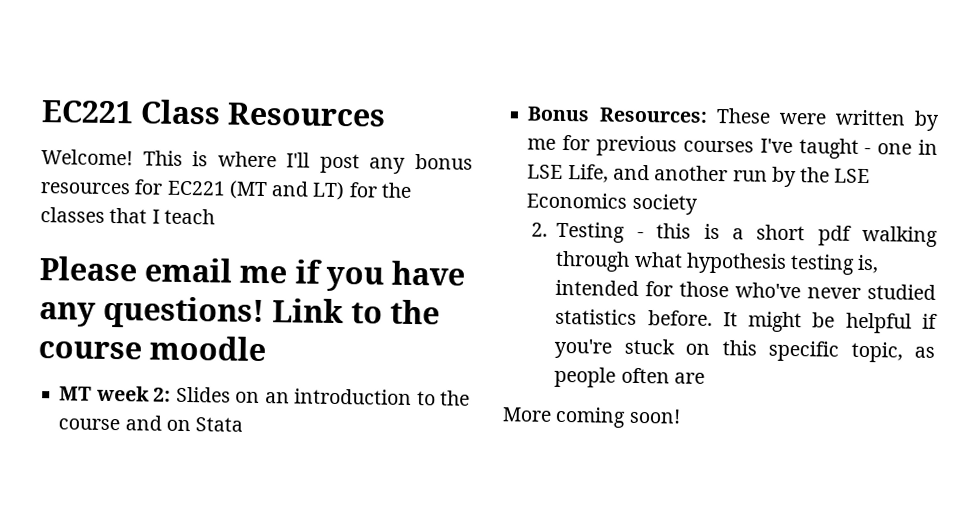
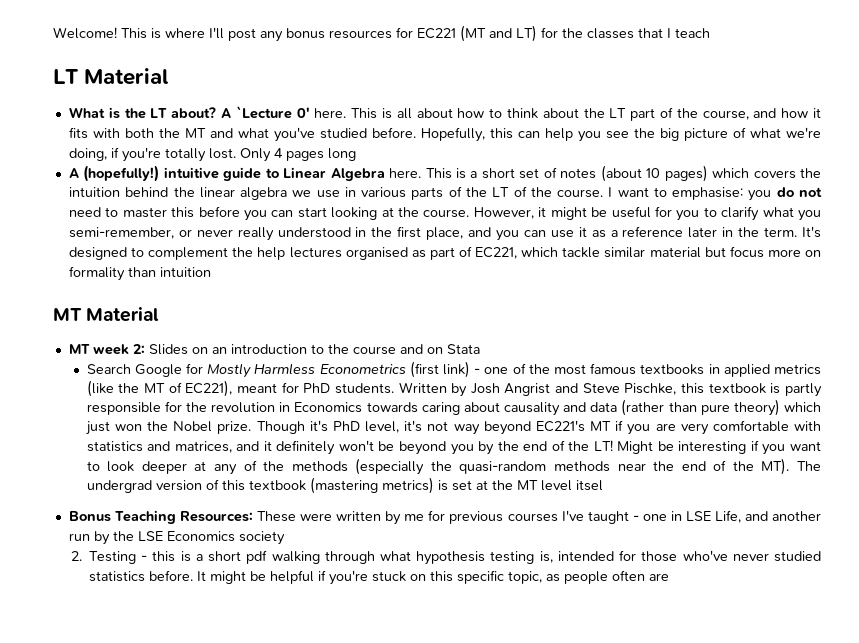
- EC221 Class Resources
- Please email me if you have any questions! Link to the course moodle
+ LT Material
+ What is the LT about? A `Lecture 0' here. This is all about how to think about the LT part of the course, and how it fits with both the MT and what you've studied before. Hopefully, this can help you see the big picture of what we're doing, if you're totally lost. Only 4 pages long
+ A (hopefully!) intuitive guide to Linear Algebra here. This is a short set of notes (about 10 pages) which covers the intuition behind the linear algebra we use in various parts of the LT of the course. I want to emphasise: you do not need to master this before you can start looking at the course. However, it might be useful for you to clarify what you semi-remember, or never really understood in the first place, and you can use it as a reference later in the term. It's designed to complement the help lectures organised as part of EC221, which tackle similar material but focus more on formality than intuition
+ MT Material
+ Search Google for Mostly Harmless Econometrics (first link) - one of the most famous textbooks in applied metrics (like the MT of EC221), meant for PhD students. Written by Josh Angrist and Steve Pischke, this textbook is partly responsible for the revolution in Economics towards caring about causality and data (rather than pure theory) which just won the Nobel prize. Though it's PhD level, it's not way beyond EC221's MT if you are very comfortable with statistics and matrices, and it definitely won't be beyond you by the end of the LT! Might be interesting if you want to look deeper at any of the methods (especially the quasi-random methods near the end of the MT). The undergrad version of this textbook (mastering metrics) is set at the MT level itsel
- Bonus Resources: These were written by me for previous courses I've taught - one in LSE Life, and another run by the LSE Economics society
+ Bonus Teaching Resources: These were written by me for previous courses I've taught - one in LSE Life, and another run by the LSE Economics society
- More coming soon!

